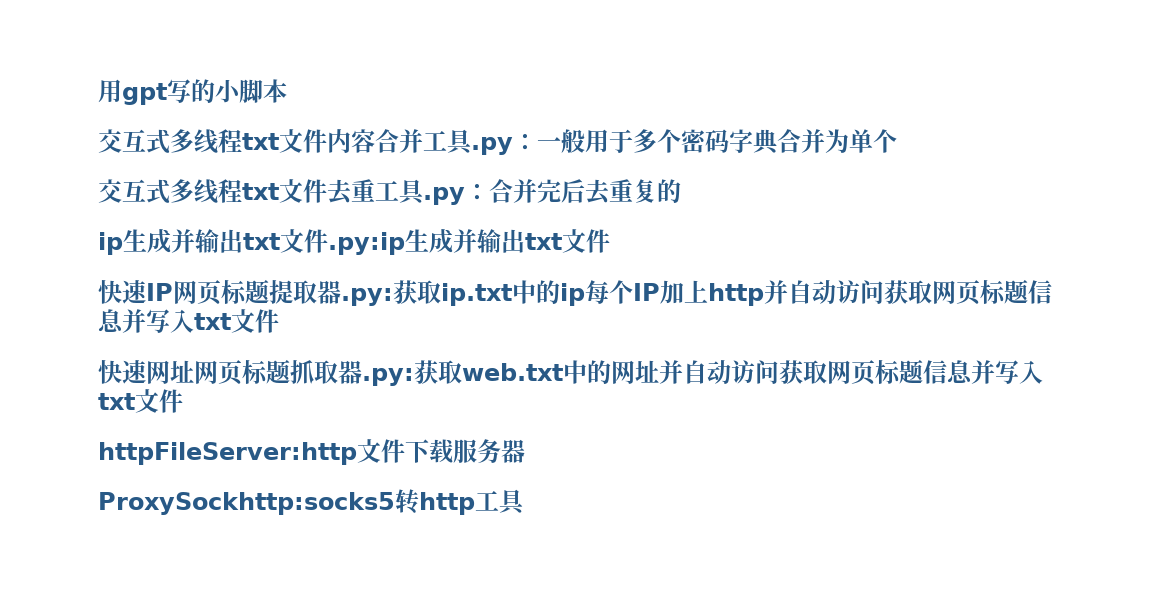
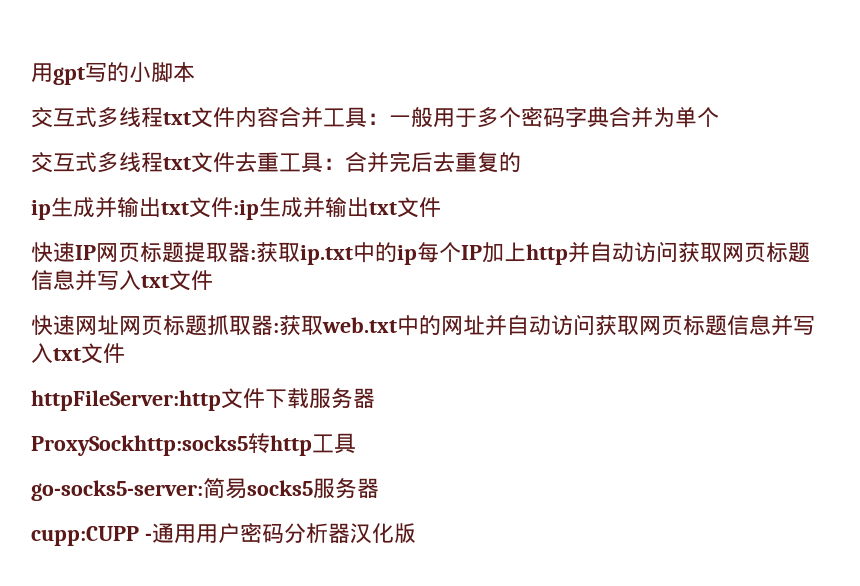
- 交互式多线程txt文件内容合并工具.py：一般用于多个密码字典合并为单个
+ 交互式多线程txt文件内容合并工具：一般用于多个密码字典合并为单个
- 交互式多线程txt文件去重工具.py：合并完后去重复的
+ 交互式多线程txt文件去重工具：合并完后去重复的
- ip生成并输出txt文件.py:ip生成并输出txt文件
+ ip生成并输出txt文件:ip生成并输出txt文件
- 快速IP网页标题提取器.py:获取ip.txt中的ip每个IP加上http并自动访问获取网页标题信息并写入txt文件
+ 快速IP网页标题提取器:获取ip.txt中的ip每个IP加上http并自动访问获取网页标题信息并写入txt文件
- 快速网址网页标题抓取器.py:获取web.txt中的网址并自动访问获取网页标题信息并写入txt文件
+ 快速网址网页标题抓取器:获取web.txt中的网址并自动访问获取网页标题信息并写入txt文件
+ go-socks5-server:简易socks5服务器
+ cupp:CUPP -通用用户密码分析器汉化版

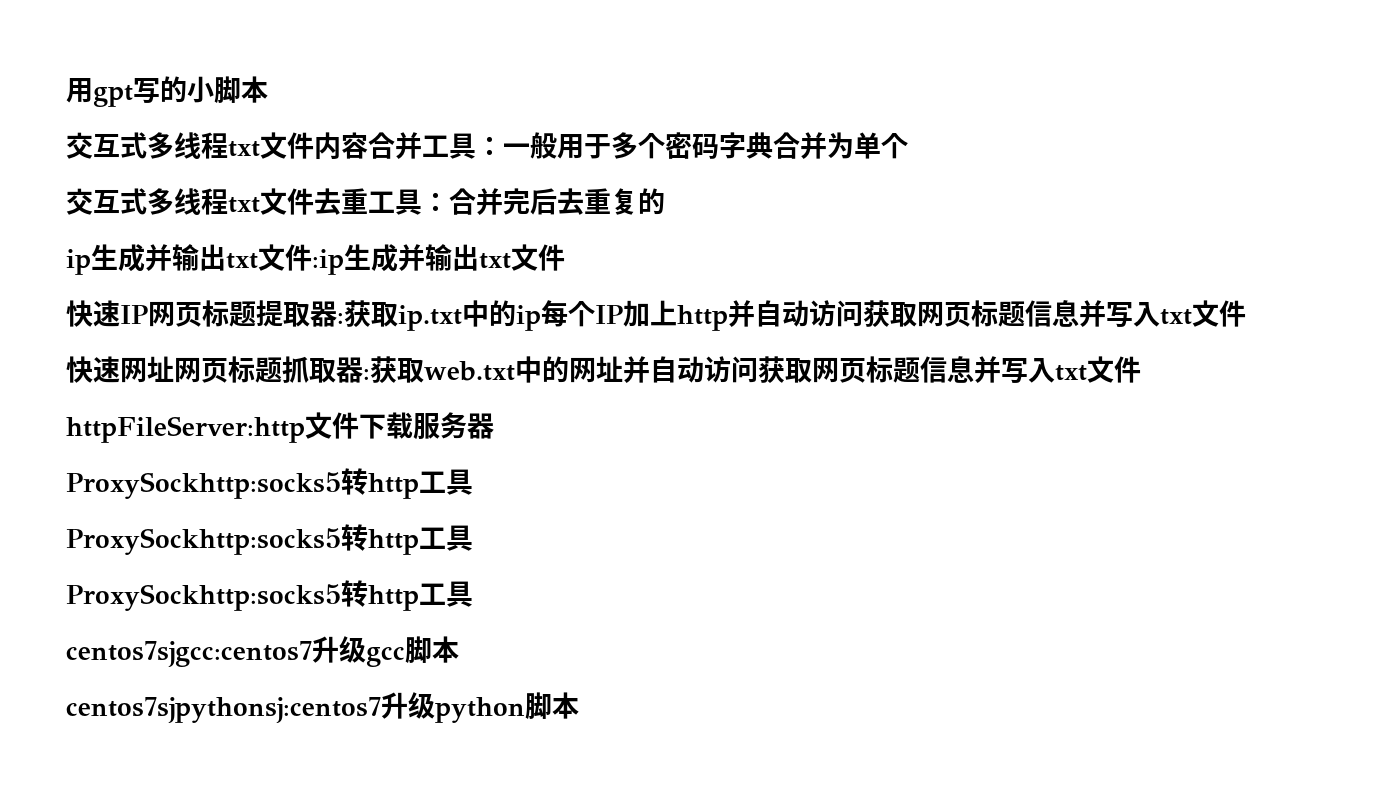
  httpFileServer:http文件下载服务器
  ProxySockhttp:socks5转http工具
- go-socks5-server:简易socks5服务器
- cupp:CUPP -通用用户密码分析器汉化版
+ ProxySockhttp:socks5转http工具
+ ProxySockhttp:socks5转http工具
+ centos7sjgcc:centos7升级gcc脚本
+ centos7sjpythonsj:centos7升级python脚本

